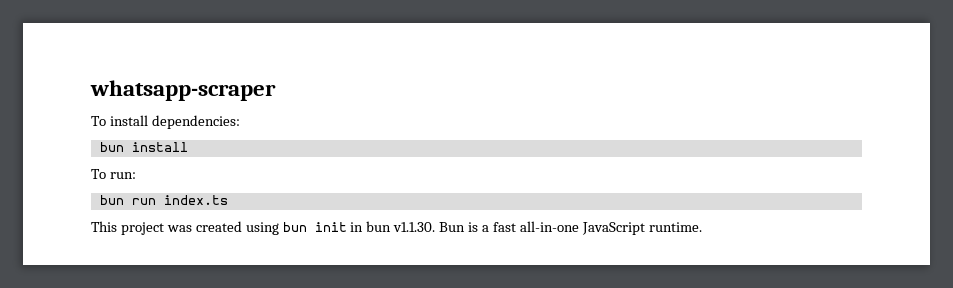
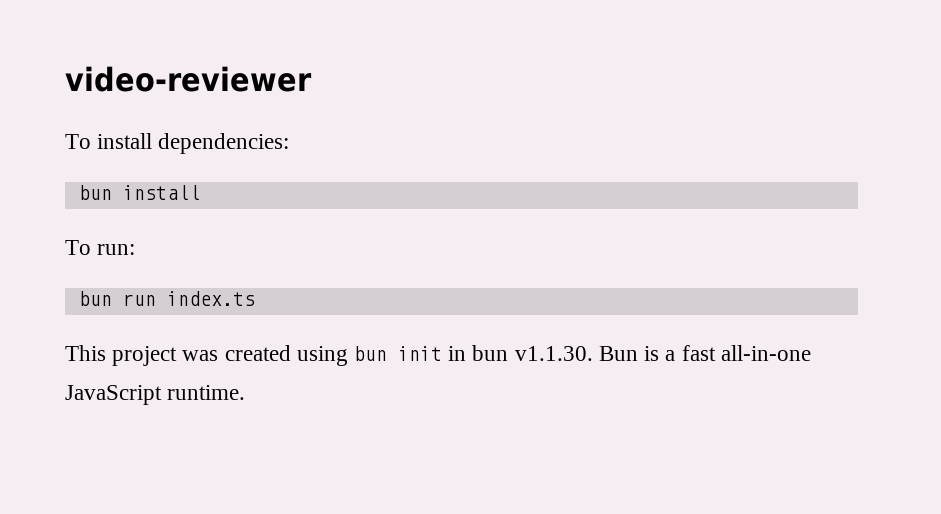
- whatsapp-scraper
+ video-reviewer

